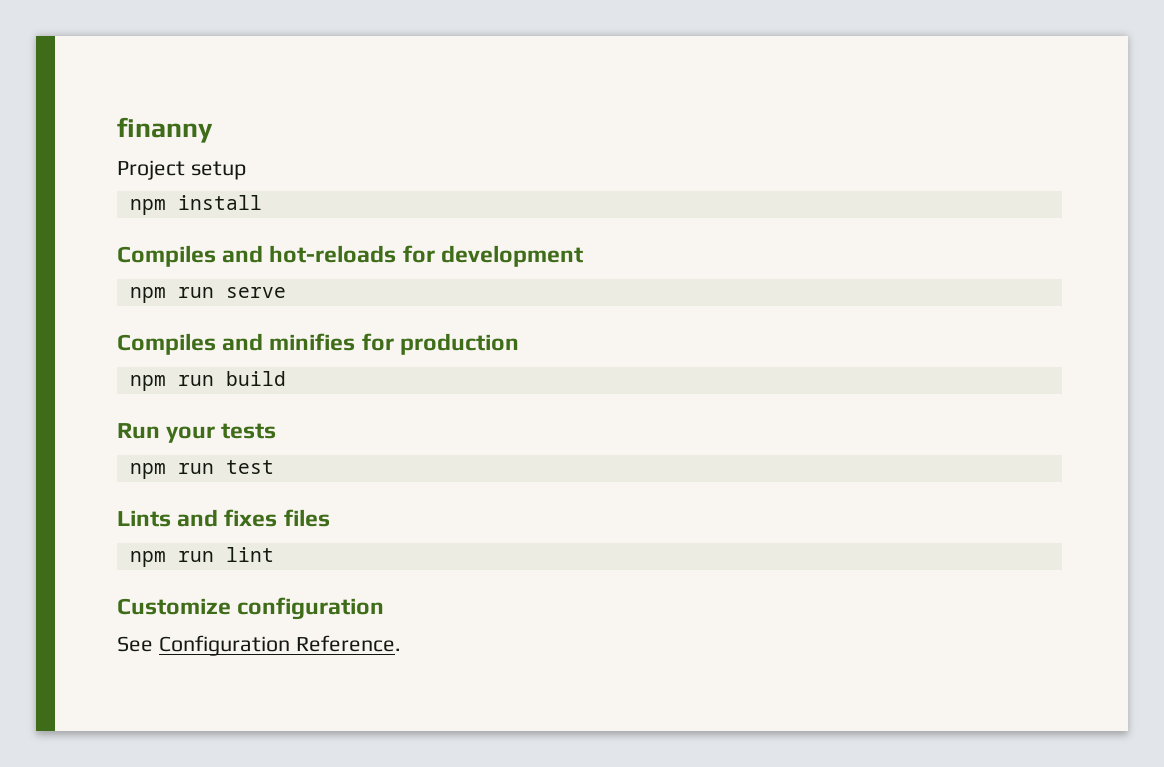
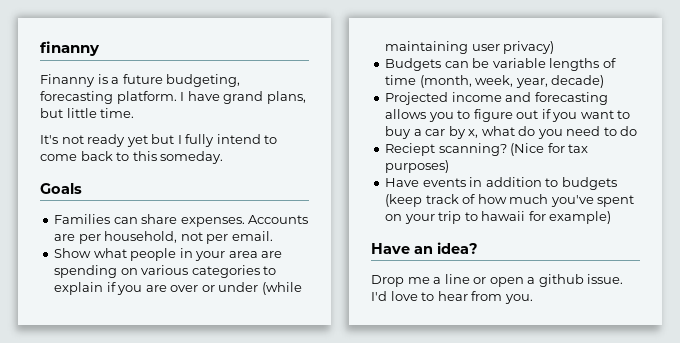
- Project setup
- npm install
- Compiles and hot-reloads for development
- npm run serve
- Compiles and minifies for production
- npm run build
- Run your tests
- npm run test
- Lints and fixes files
- npm run lint
- Customize configuration
- See Configuration Reference.
+ Finanny is a future budgeting, forecasting platform. I have grand plans, but little time.
+ It's not ready yet but I fully intend to come back to this someday.
+ Goals
+ Families can share expenses. Accounts are per household, not per email.
+ Show what people in your area are spending on various categories to explain if you are over or under (while maintaining user privacy)
+ Budgets can be variable lengths of time (month, week, year, decade)
+ Projected income and forecasting allows you to figure out if you want to buy a car by x, what do you need to do
+ Reciept scanning? (Nice for tax purposes)
+ Have events in addition to budgets (keep track of how much you've spent on your trip to hawaii for example)
+ Have an idea?
+ Drop me a line or open a github issue. I'd love to hear from you.

